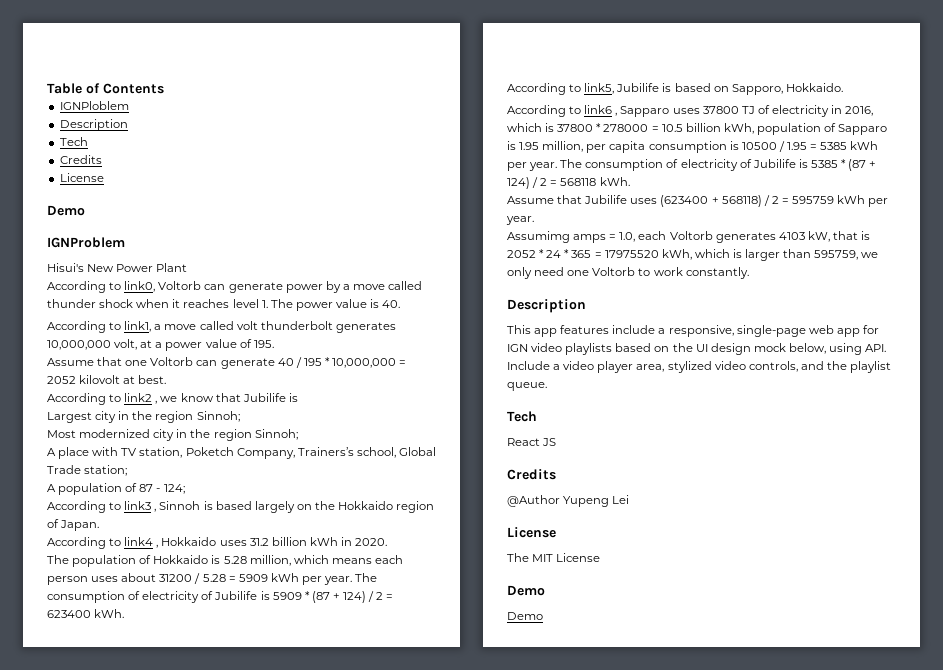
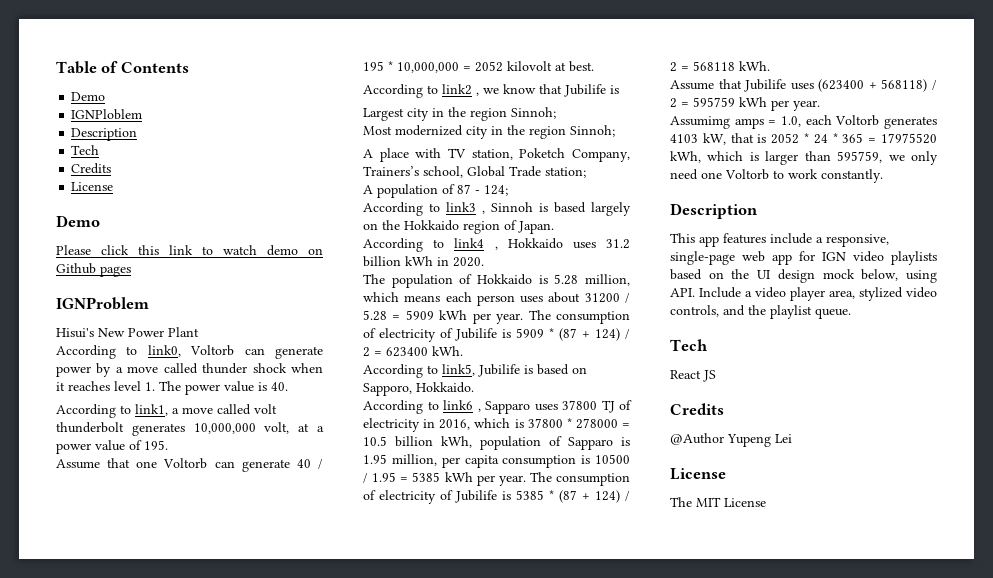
  Table of Contents
+ Demo
+ Please click this link to watch demo on Github pages
  The MIT License
- Demo
- Demo

